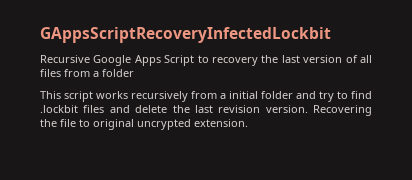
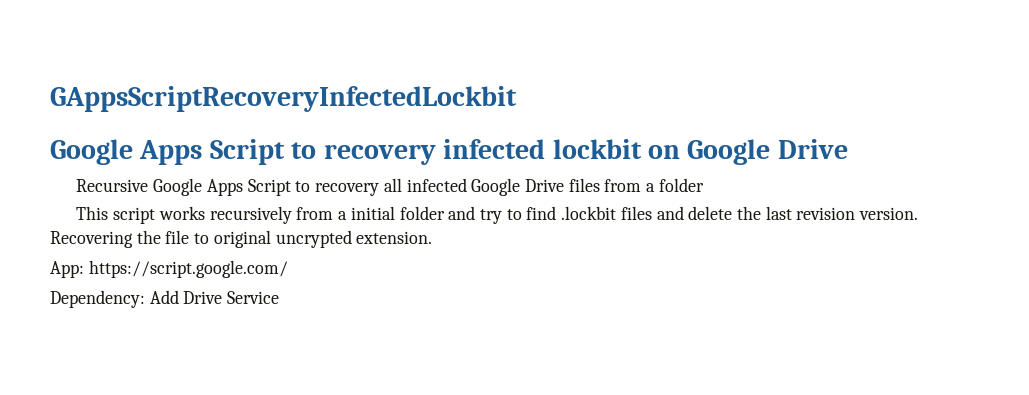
+ Google Apps Script to recovery infected lockbit on Google Drive
- Recursive Google Apps Script to recovery the last version of all files from a folder
+ Recursive Google Apps Script to recovery all infected Google Drive files from a folder
+ App: https://script.google.com/
+ Dependency: Add Drive Service

